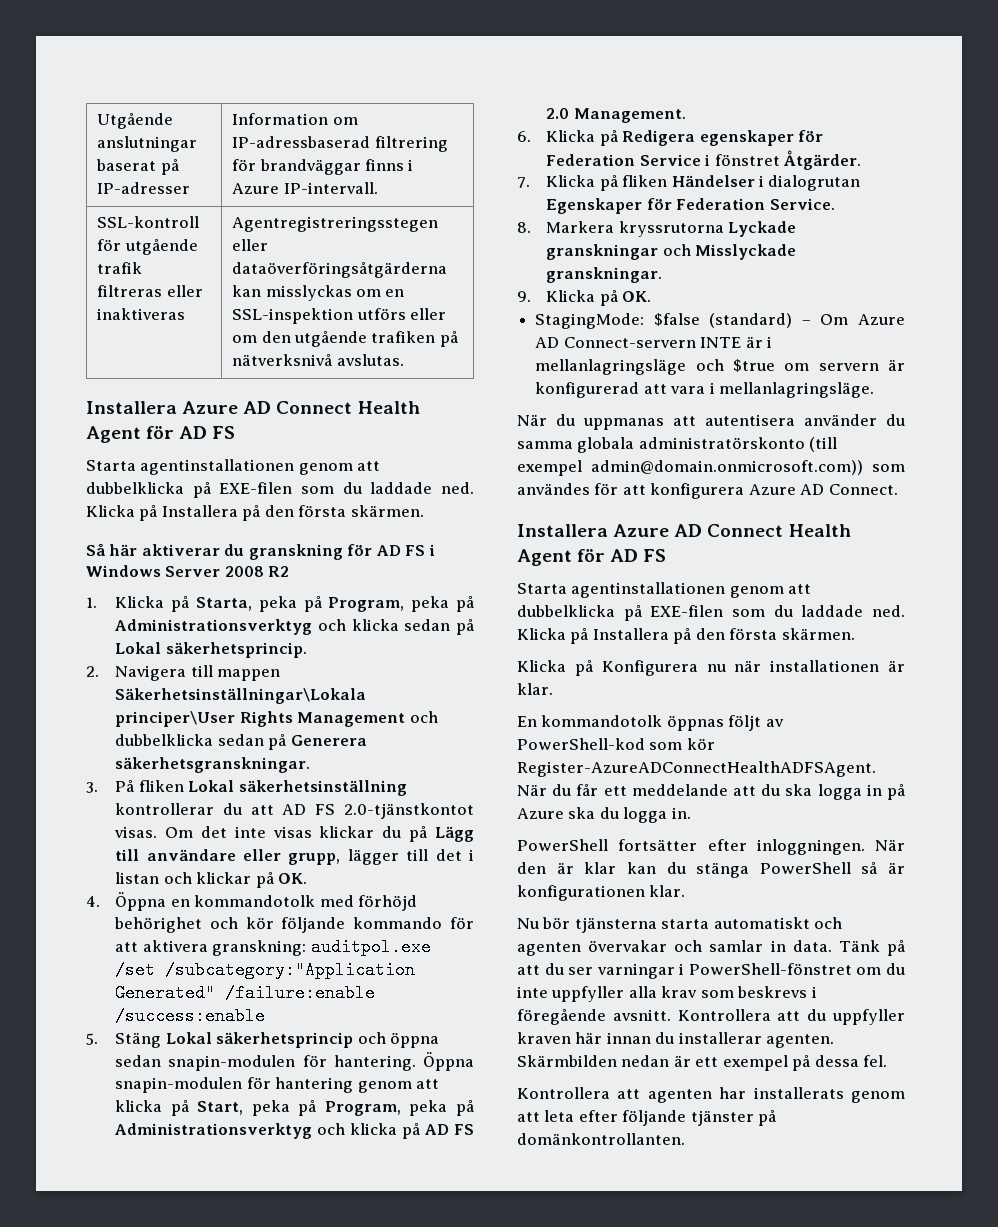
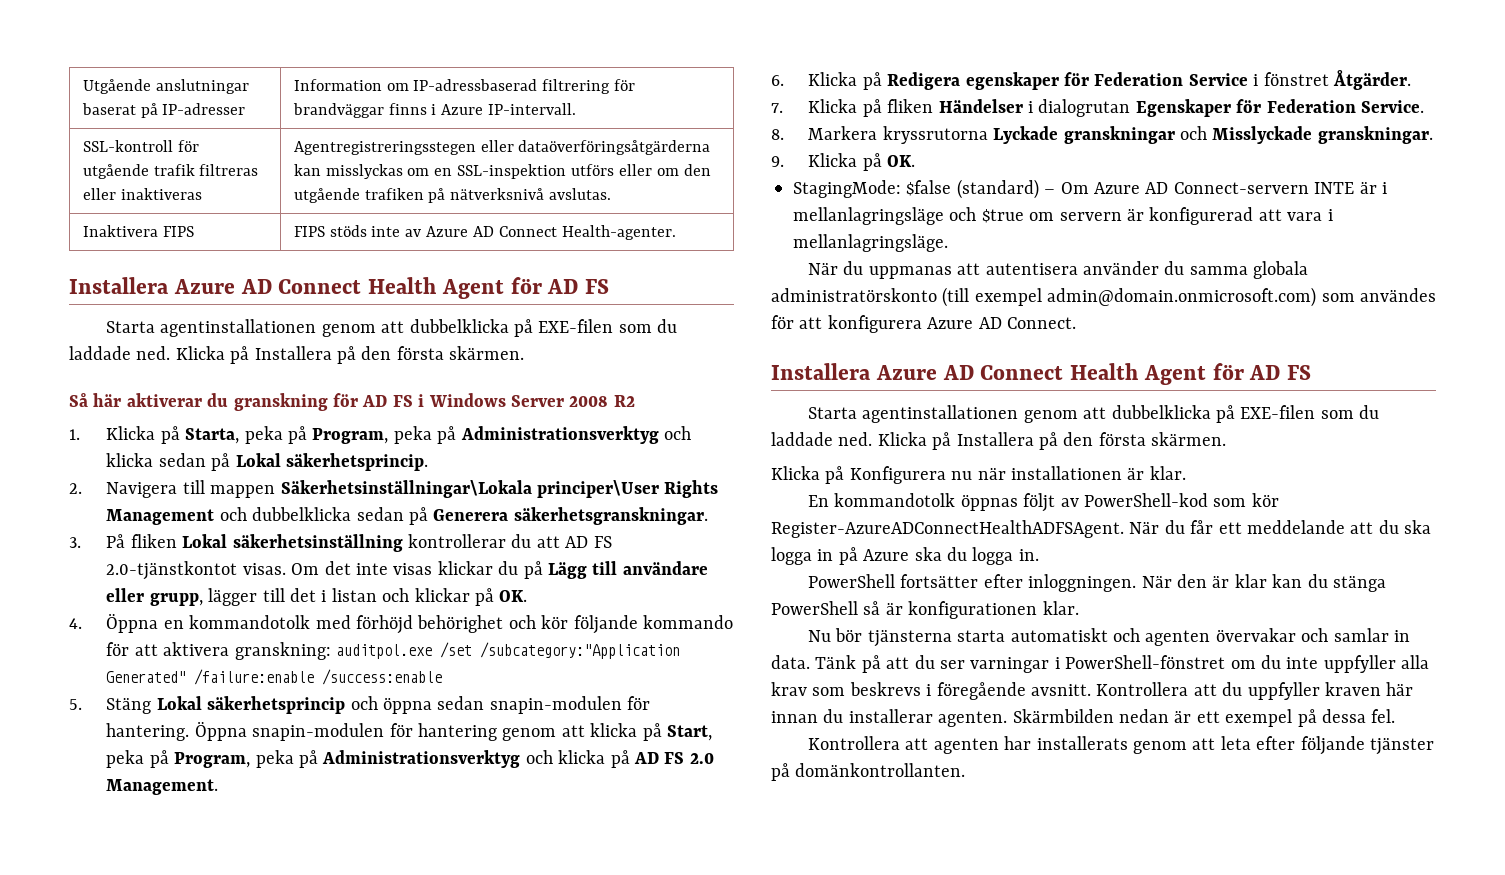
+ Inaktivera FIPS | FIPS stöds inte av Azure AD Connect Health-agenter.
- När du uppmanas att autentisera använder du samma globala administratörskonto (till exempel admin@domain.onmicrosoft.com)) som användes för att konfigurera Azure AD Connect.
+ När du uppmanas att autentisera använder du samma globala administratörskonto (till exempel admin@domain.onmicrosoft.com) som användes för att konfigurera Azure AD Connect.

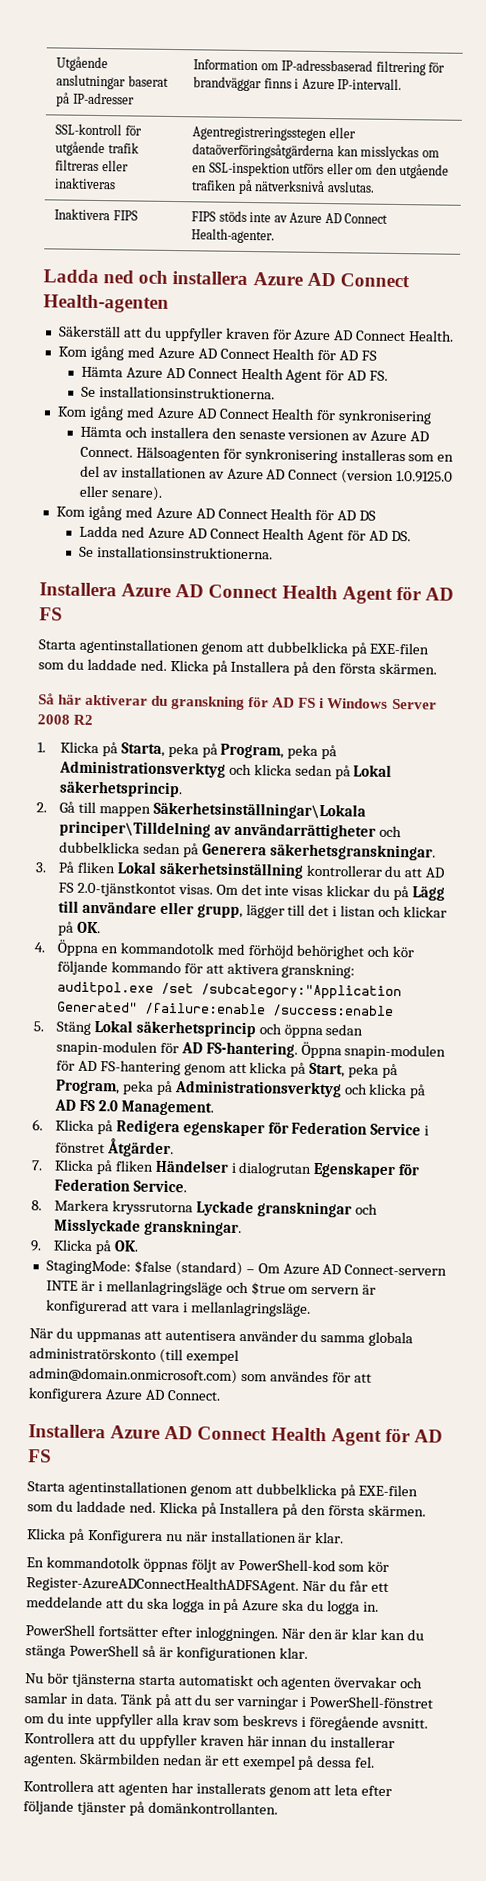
+ Ladda ned och installera Azure AD Connect Health-agenten
+ Säkerställ att du uppfyller kraven för Azure AD Connect Health.
+ Kom igång med Azure AD Connect Health för AD FS
+ Hämta Azure AD Connect Health Agent för AD FS.
+ Se installationsinstruktionerna.
+ Kom igång med Azure AD Connect Health för synkronisering
+ Hämta och installera den senaste versionen av Azure AD Connect. Hälsoagenten för synkronisering installeras som en del av installationen av Azure AD Connect (version 1.0.9125.0 eller senare).
+ Kom igång med Azure AD Connect Health för AD DS
+ Ladda ned Azure AD Connect Health Agent för AD DS.
+ Se installationsinstruktionerna.
- 2. Navigera till mappen Säkerhetsinställningar\Lokala principer\User Rights Management och dubbelklicka sedan på Generera säkerhetsgranskningar.
+ 2. Gå till mappen Säkerhetsinställningar\Lokala principer\Tilldelning av användarrättigheter och dubbelklicka sedan på Generera säkerhetsgranskningar.
- 5. Stäng Lokal säkerhetsprincip och öppna sedan snapin-modulen för hantering.
+ 5. Stäng Lokal säkerhetsprincip och öppna sedan snapin-modulen för AD FS-hantering.
- Öppna snapin-modulen för hantering genom att klicka på Start, peka på Program, peka på Administrationsverktyg och klicka på AD FS 2.0 Management.
+ Öppna snapin-modulen för AD FS-hantering genom att klicka på Start, peka på Program, peka på Administrationsverktyg och klicka på AD FS 2.0 Management.

